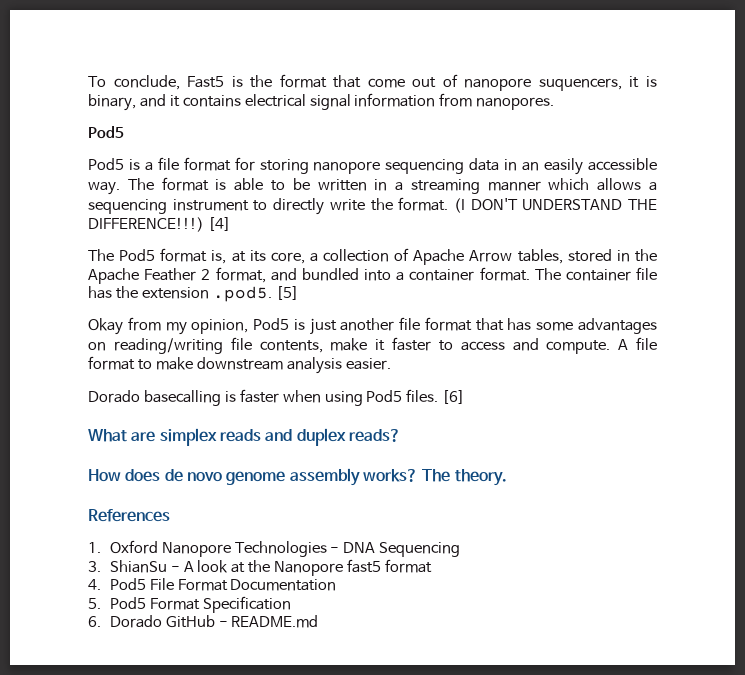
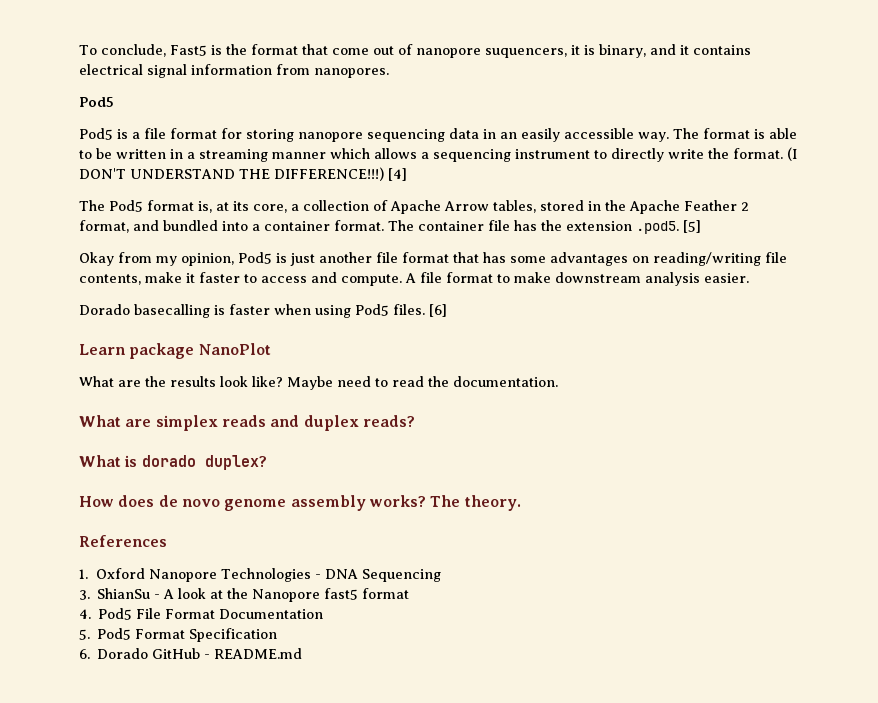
+ Learn package NanoPlot
+ What are the results look like? Maybe need to read the documentation.
+ What is dorado duplex?

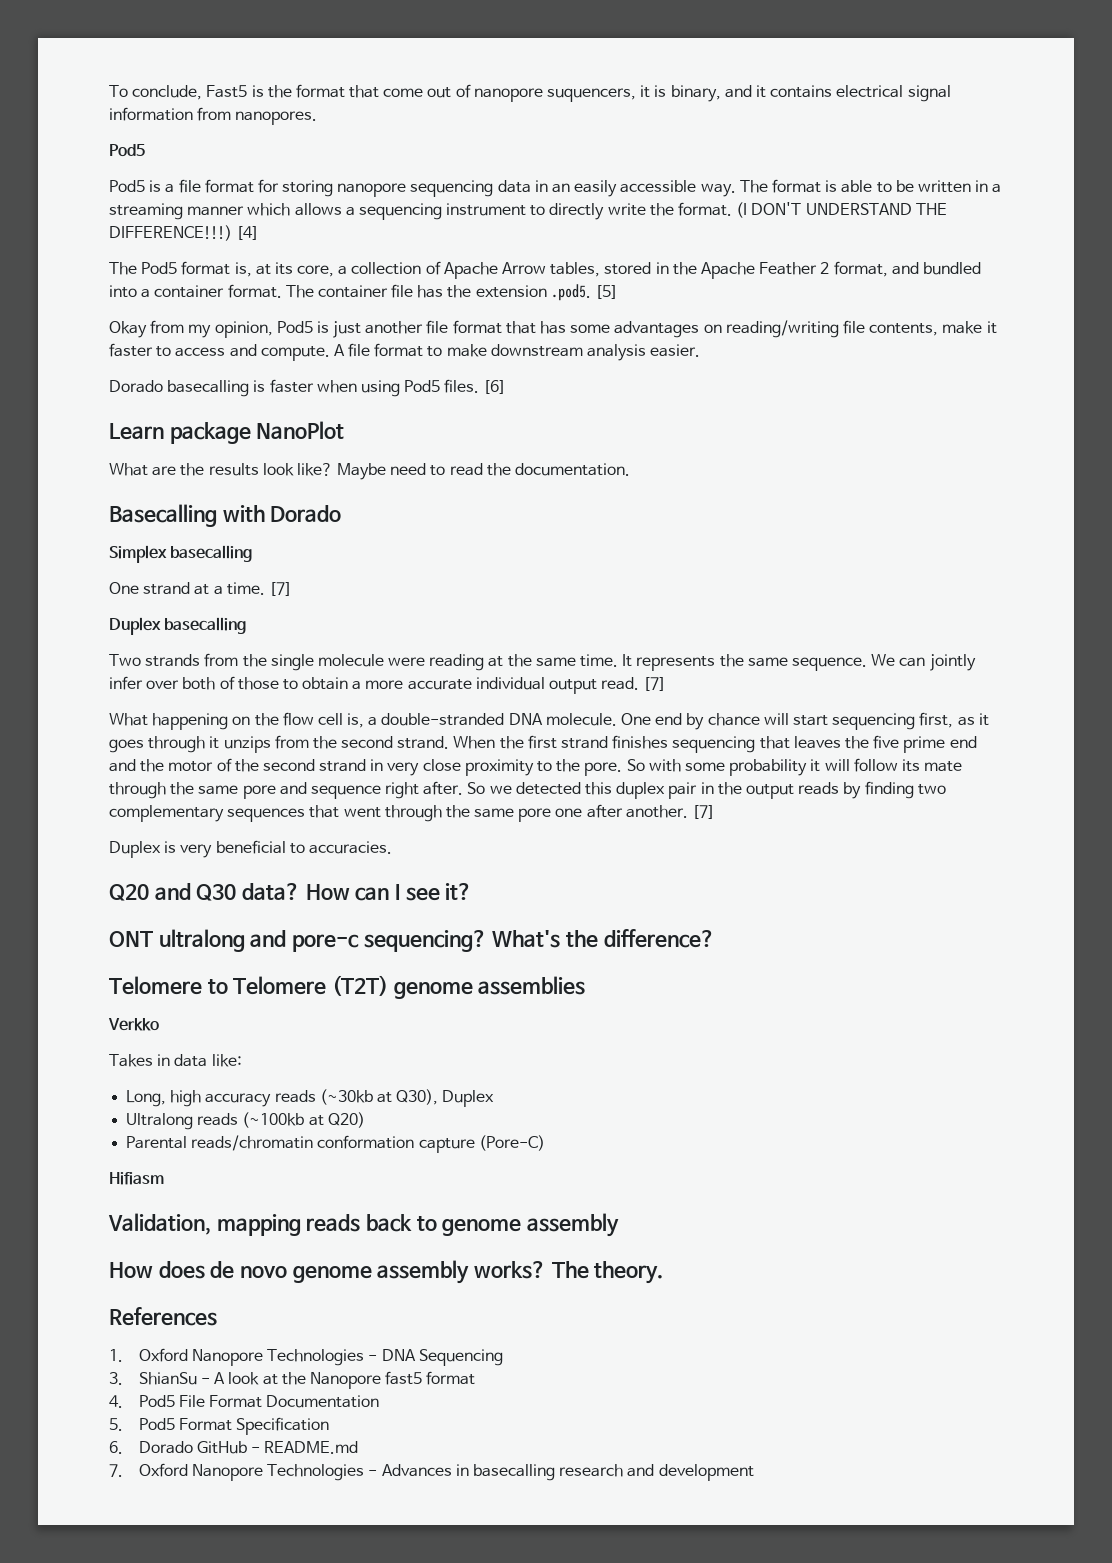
- What are simplex reads and duplex reads?
- What is dorado duplex?
+ Basecalling with Dorado
+ Simplex basecalling
+ One strand at a time. [7]
+ Duplex basecalling
+ Two strands from the single molecule were reading at the same time. It represents the same sequence. We can jointly infer over both of those to obtain a more accurate individual output read. [7]
+ What happening on the flow cell is, a double-stranded DNA molecule. One end by chance will start sequencing first, as it goes through it unzips from the second strand. When the first strand finishes sequencing that leaves the five prime end and the motor of the second strand in very close proximity to the pore. So with some probability it will follow its mate through the same pore and sequence right after. So we detected this duplex pair in the output reads by finding two complementary sequences that went through the same pore one after another. [7]
+ Duplex is very beneficial to accuracies.
+ Q20 and Q30 data? How can I see it?
+ ONT ultralong and pore-c sequencing? What's the difference?
+ Telomere to Telomere (T2T) genome assemblies
+ Verkko
+ Takes in data like:
+ Long, high accuracy reads (~30kb at Q30), Duplex
+ Ultralong reads (~100kb at Q20)
+ Parental reads/chromatin conformation capture (Pore-C)
+ Hifiasm
+ Validation, mapping reads back to genome assembly
+ 7. Oxford Nanopore Technologies - Advances in basecalling research and development

